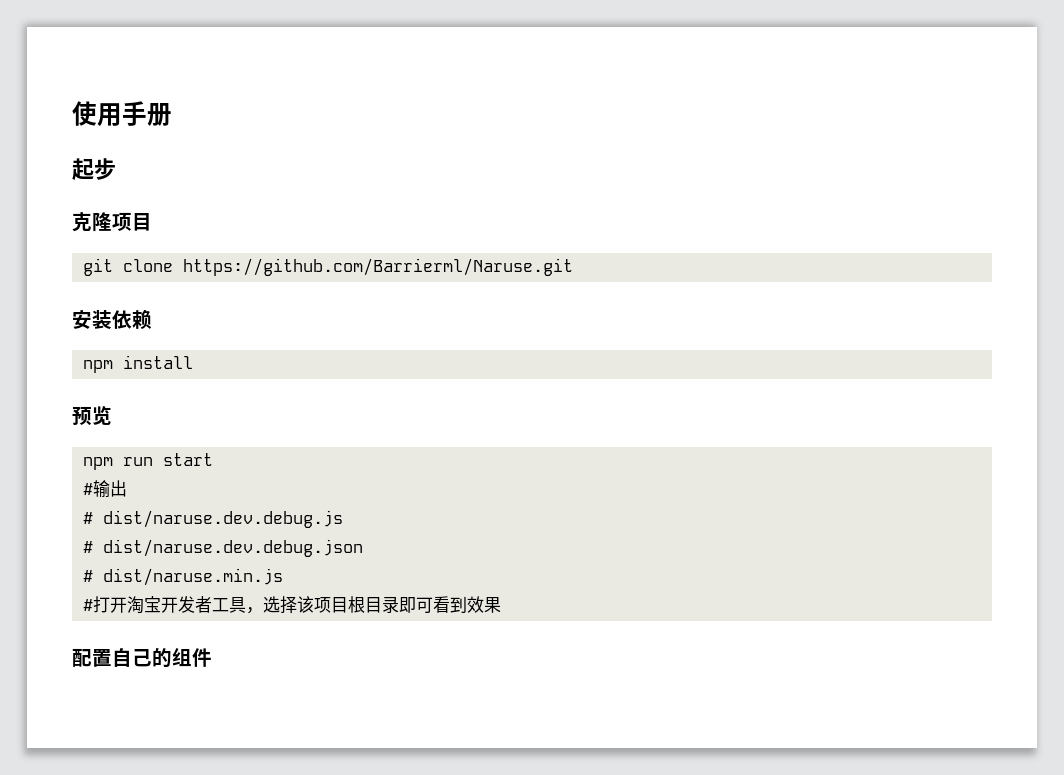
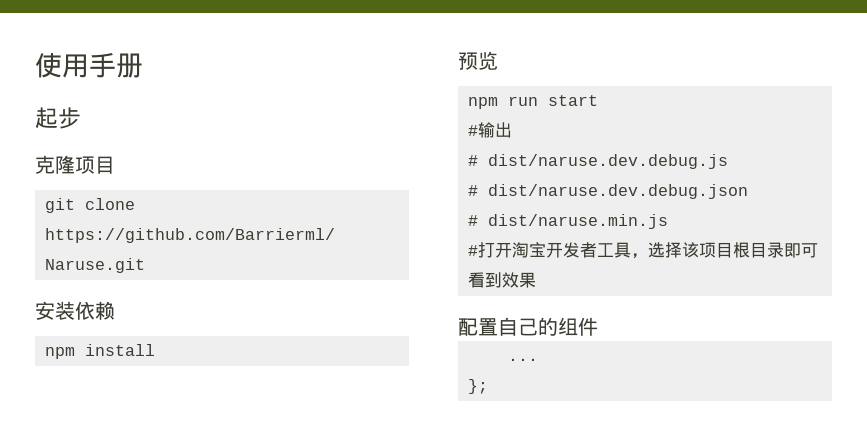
+ ...
+ };

